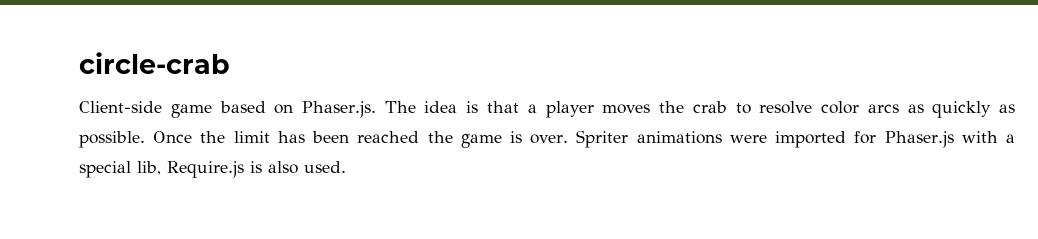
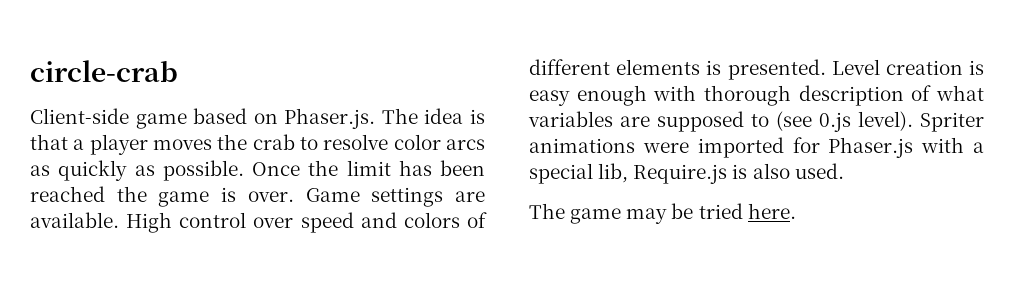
+ Game settings are available. High control over speed and colors of different elements is presented. Level creation is easy enough with thorough description of what variables are supposed to (see 0.js level).
+ The game may be tried here.

